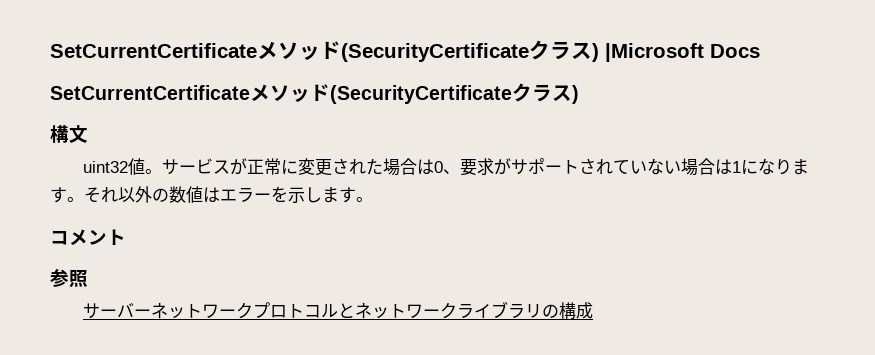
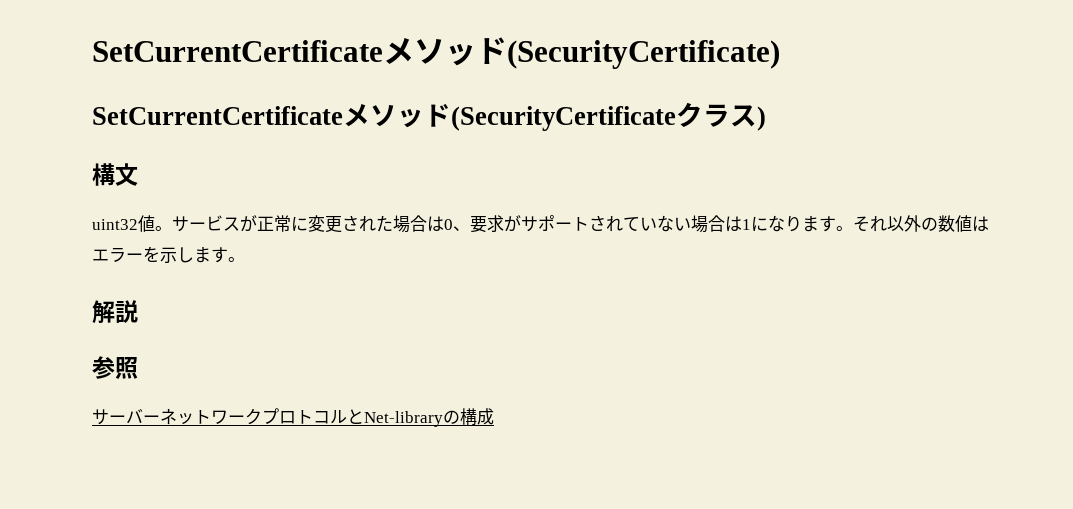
- SetCurrentCertificateメソッド(SecurityCertificateクラス) |Microsoft Docs
+ SetCurrentCertificateメソッド(SecurityCertificate)
- コメント
+ 解説
- サーバーネットワークプロトコルとネットワークライブラリの構成
+ サーバーネットワークプロトコルとNet-libraryの構成

